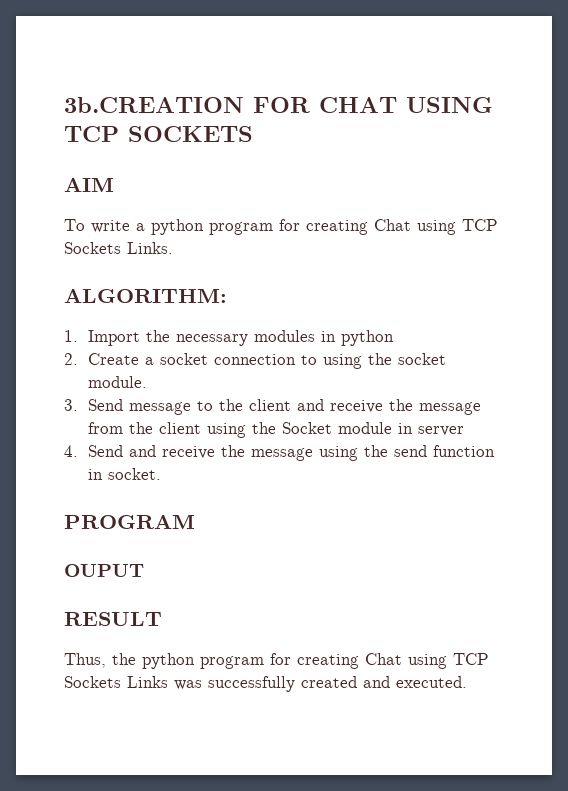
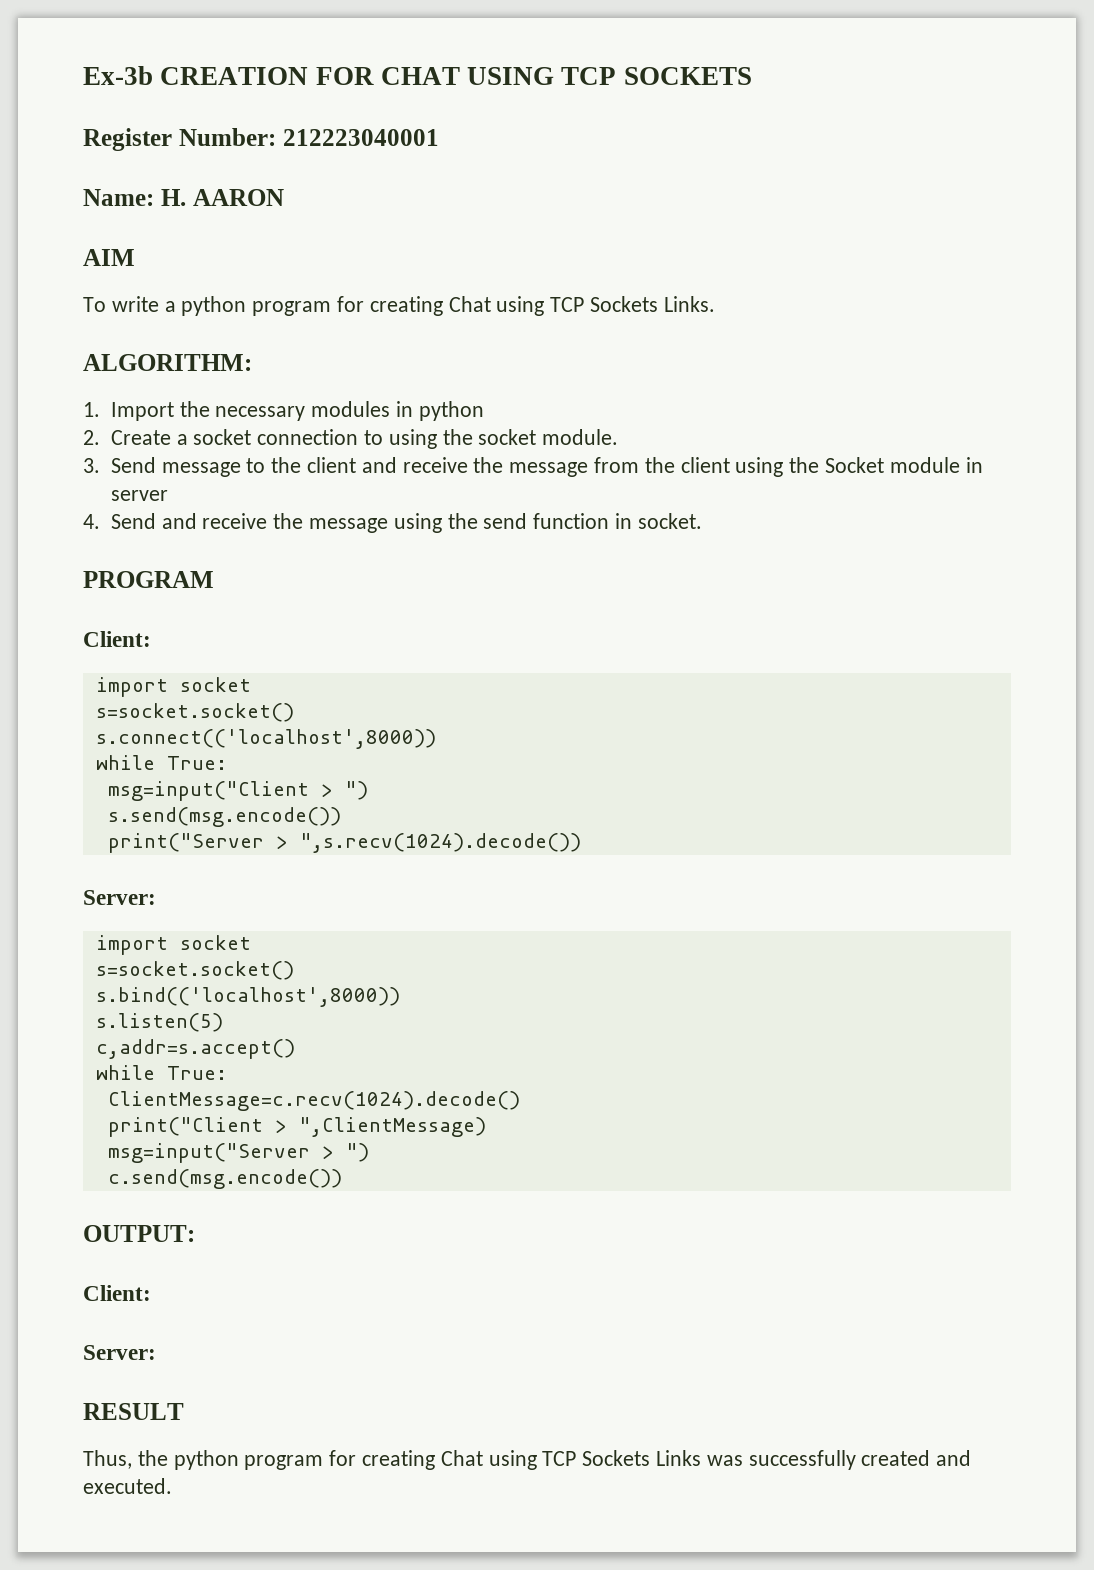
- 3b.CREATION FOR CHAT USING TCP SOCKETS
+ Ex-3b CREATION FOR CHAT USING TCP SOCKETS
+ Register Number: 212223040001
+ Name: H. AARON
  PROGRAM
- OUPUT
+ Client:
+ import socket
+ s=socket.socket()
+ s.connect(('localhost',8000))
+ while True:
+ msg=input("Client > ")
+ s.send(msg.encode())
+ print("Server > ",s.recv(1024).decode())
+ Server:
+ import socket
+ s=socket.socket()
+ s.bind(('localhost',8000))
+ s.listen(5)
+ c,addr=s.accept()
+ while True:
+ ClientMessage=c.recv(1024).decode()
+ print("Client > ",ClientMessage)
+ msg=input("Server > ")
+ c.send(msg.encode())
+ OUTPUT:
+ Client:
+ Server:

